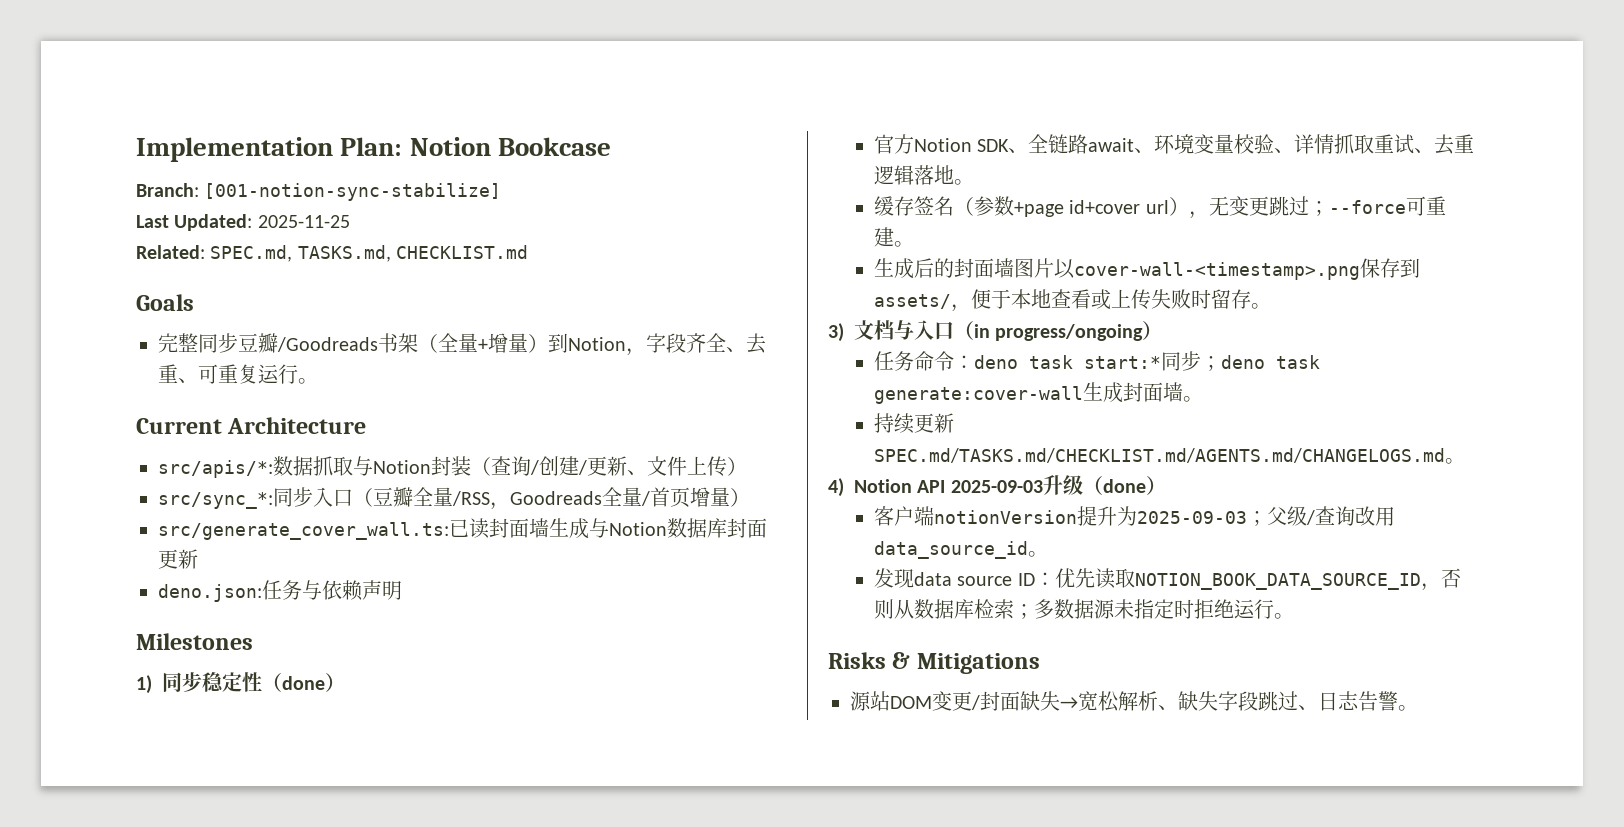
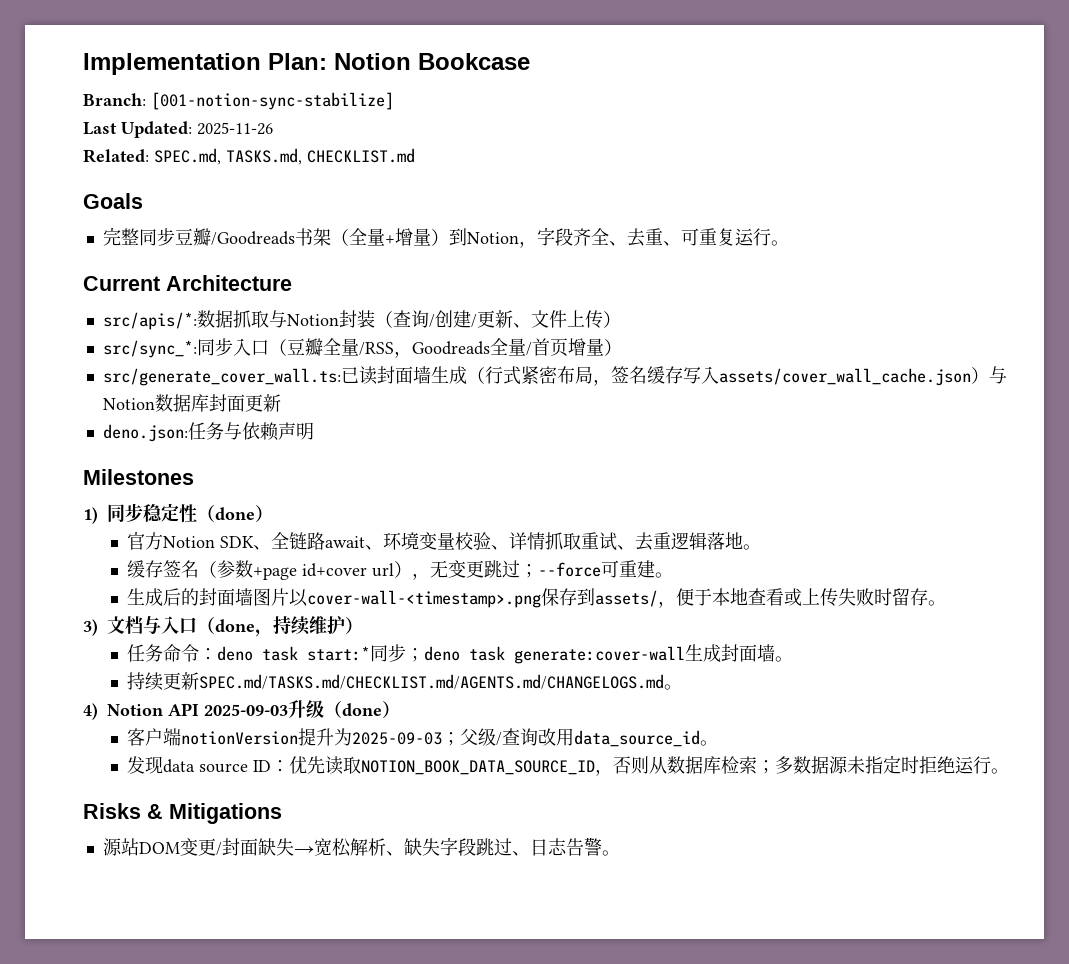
- Last Updated: 2025-11-25
+ Last Updated: 2025-11-26
- src/generate_cover_wall.ts:已读封面墙生成与Notion数据库封面更新
+ src/generate_cover_wall.ts:已读封面墙生成（行式紧密布局，签名缓存写入assets/cover_wall_cache.json）与Notion数据库封面更新
- 3)文档与入口（in progress/ongoing）
+ 3)文档与入口（done，持续维护）

